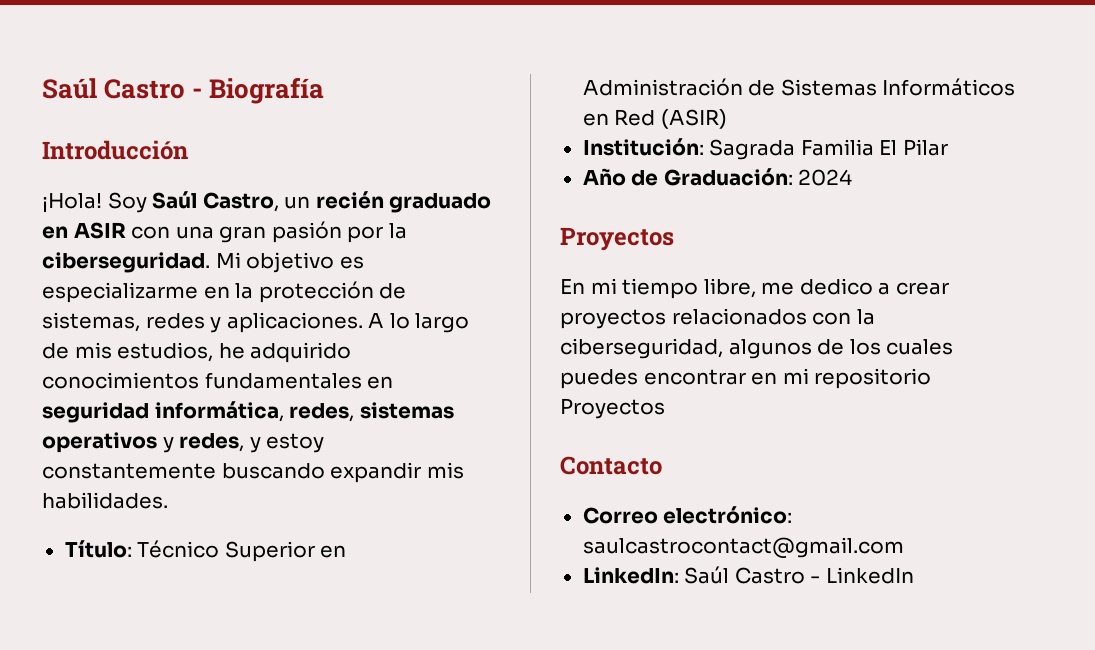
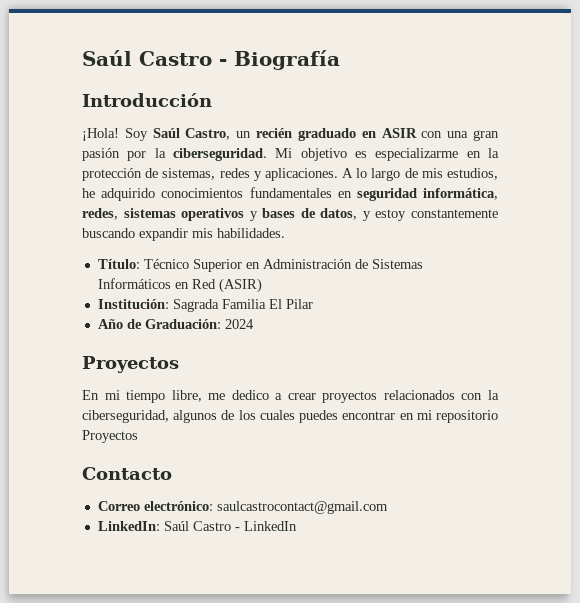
- A lo largo de mis estudios, he adquirido conocimientos fundamentales en seguridad informática, redes, sistemas operativos y redes, y estoy constantemente buscando expandir mis habilidades.
+ A lo largo de mis estudios, he adquirido conocimientos fundamentales en seguridad informática, redes, sistemas operativos y bases de datos, y estoy constantemente buscando expandir mis habilidades.

